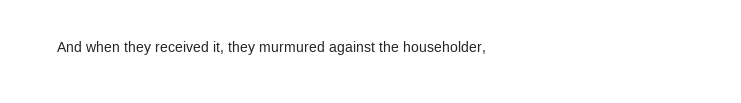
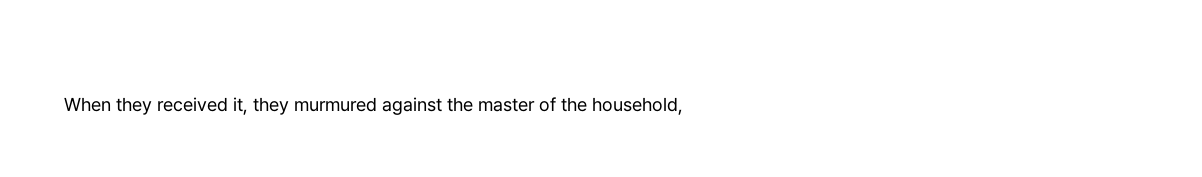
- And when they received it, they murmured against the householder,
+ When they received it, they murmured against the master of the household,

